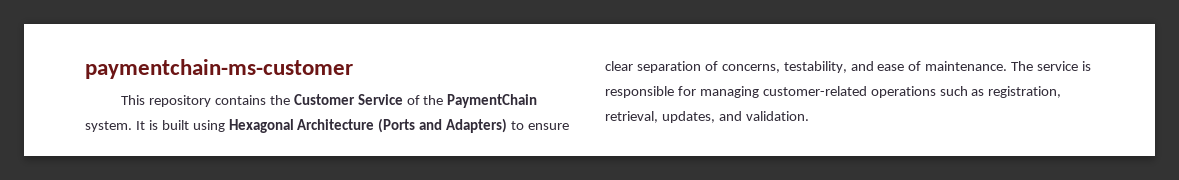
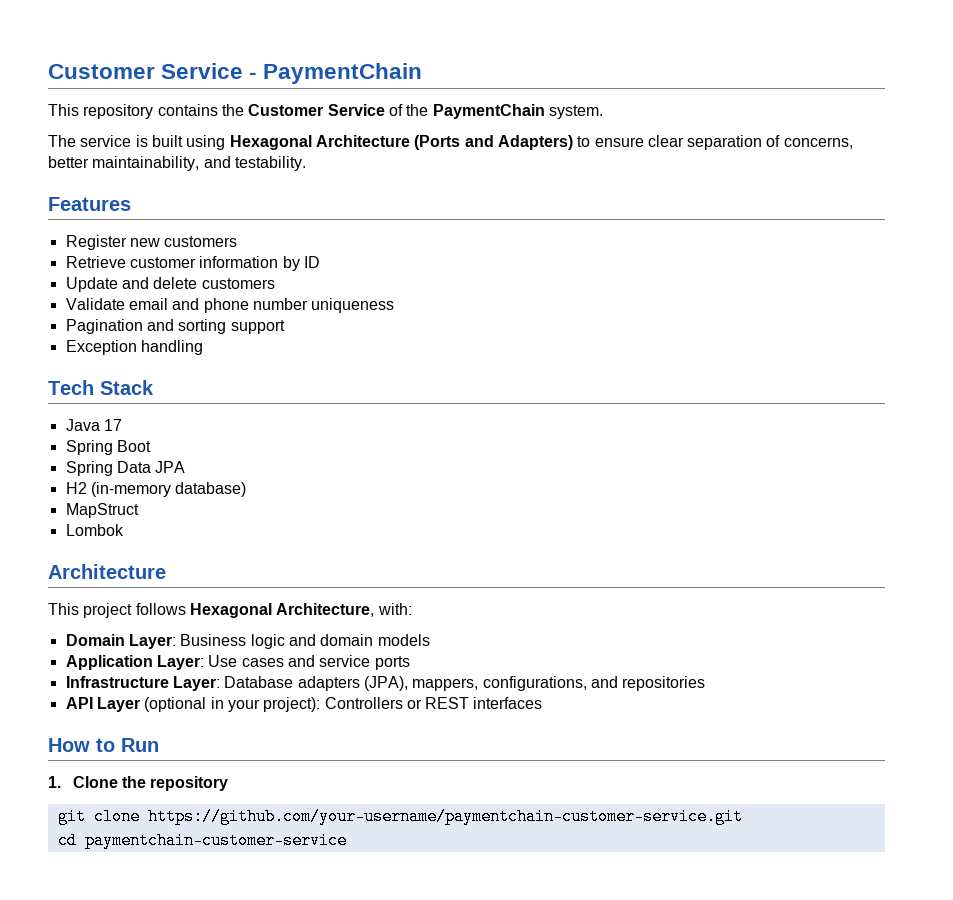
- paymentchain-ms-customer
+ Customer Service - PaymentChain
- This repository contains the Customer Service of the PaymentChain system. It is built using Hexagonal Architecture (Ports and Adapters) to ensure clear separation of concerns, testability, and ease of maintenance. The service is responsible for managing customer-related operations such as registration, retrieval, updates, and validation.
+ This repository contains the Customer Service of the PaymentChain system.
+ The service is built using Hexagonal Architecture (Ports and Adapters) to ensure clear separation of concerns, better maintainability, and testability.
+ Features
+ Register new customers
+ Retrieve customer information by ID
+ Update and delete customers
+ Validate email and phone number uniqueness
+ Pagination and sorting support
+ Exception handling
+ Tech Stack
+ Java 17
+ Spring Boot
+ Spring Data JPA
+ H2 (in-memory database)
+ MapStruct
+ Lombok
+ Architecture
+ This project follows Hexagonal Architecture, with:
+ Domain Layer: Business logic and domain models
+ Application Layer: Use cases and service ports
+ Infrastructure Layer: Database adapters (JPA), mappers, configurations, and repositories
+ API Layer (optional in your project): Controllers or REST interfaces
+ How to Run
+ 1. Clone the repository
+ git clone https://github.com/your-username/paymentchain-customer-service.git
+ cd paymentchain-customer-service

